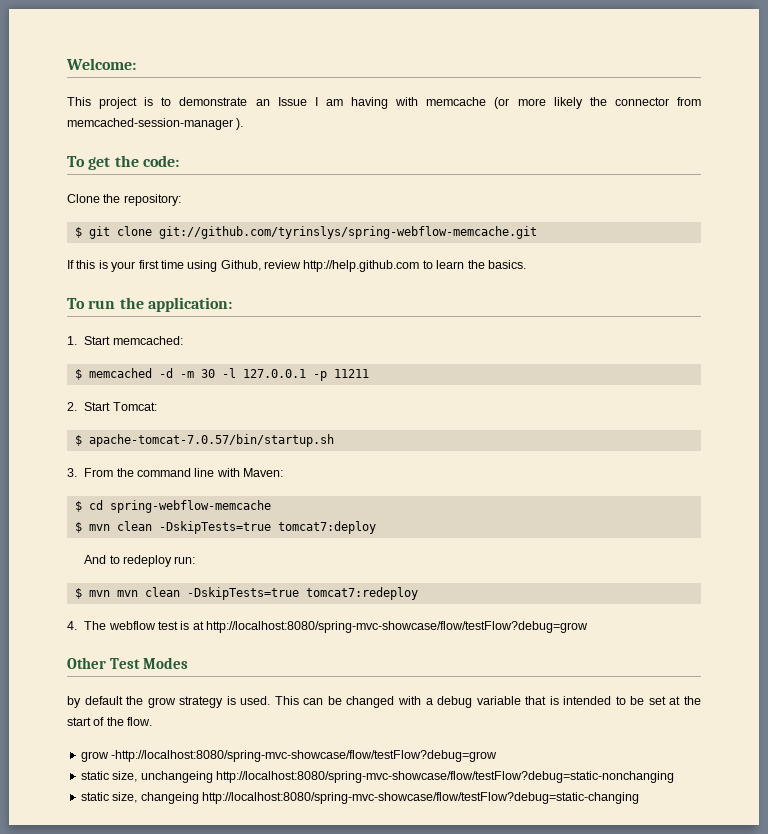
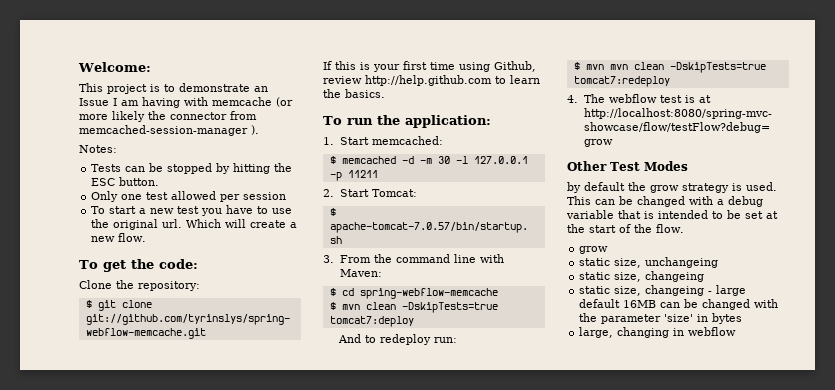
+ Notes:
+ Tests can be stopped by hitting the ESC button.
+ Only one test allowed per session
+ To start a new test you have to use the original url. Which will create a new flow.
  This can be changed with a debug variable that is intended to be set at the start of the flow.
- grow -http://localhost:8080/spring-mvc-showcase/flow/testFlow?debug=grow
+ grow
- static size, unchangeing http://localhost:8080/spring-mvc-showcase/flow/testFlow?debug=static-nonchanging
- static size, changeing http://localhost:8080/spring-mvc-showcase/flow/testFlow?debug=static-changing
+ static size, unchangeing
+ static size, changeing
+ static size, changeing - large default 16MB can be changed with the parameter 'size' in bytes
+ large, changing in webflow

